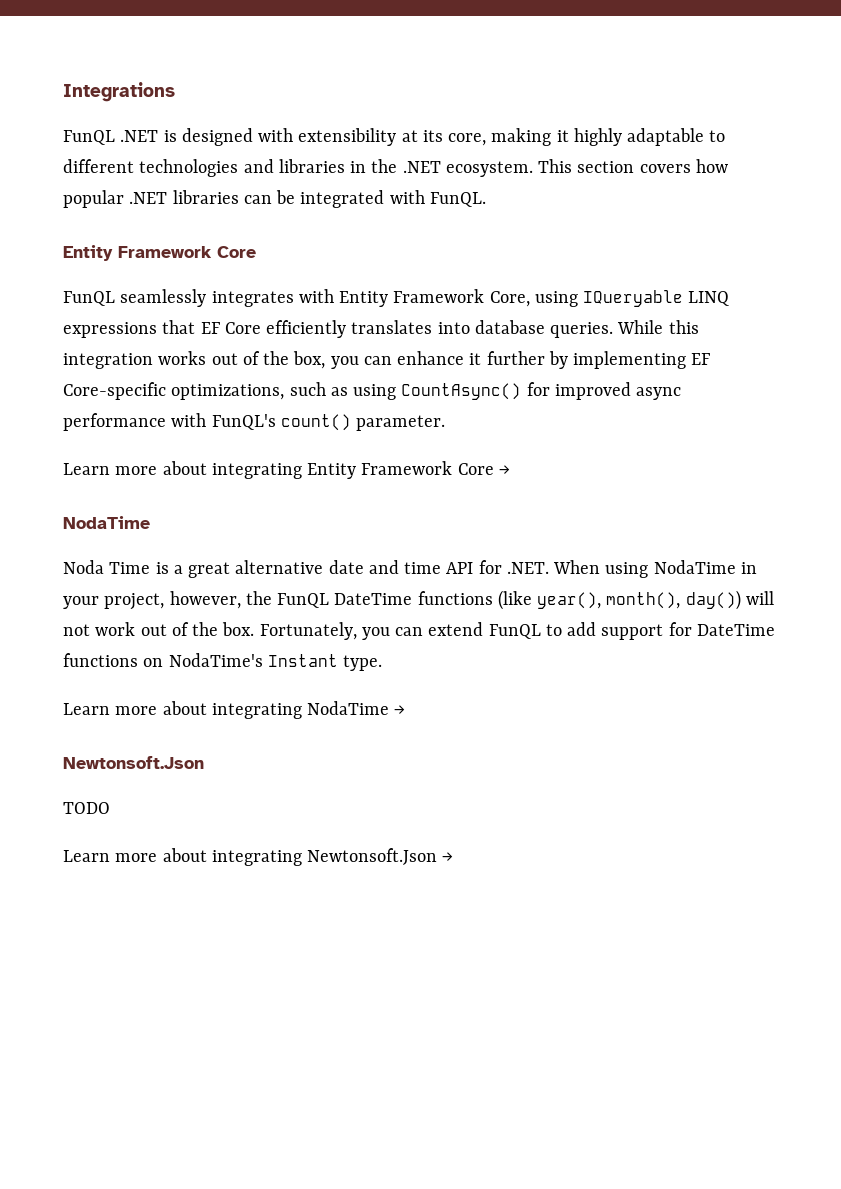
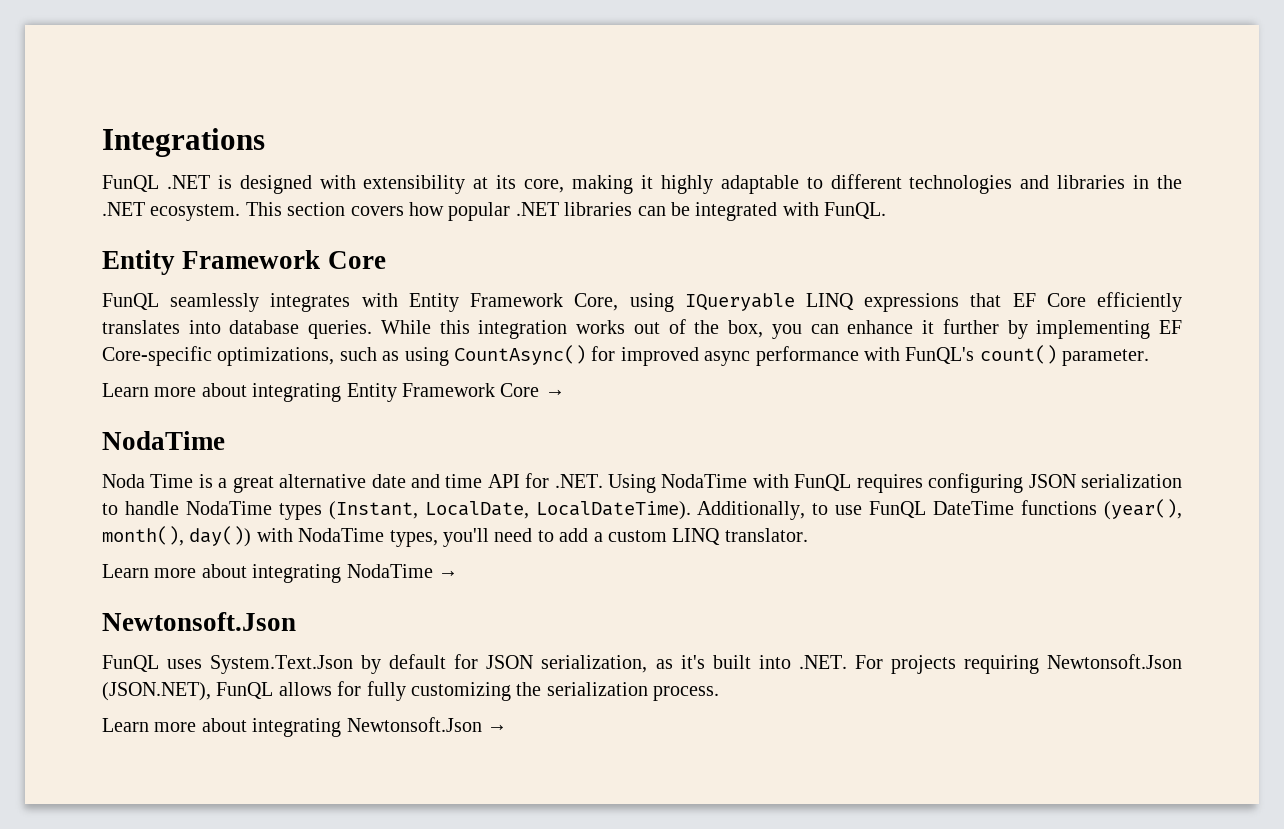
- Noda Time is a great alternative date and time API for .NET. When using NodaTime in your project, however, the FunQL DateTime functions (like year(), month(), day()) will not work out of the box. Fortunately, you can extend FunQL to add support for DateTime functions on NodaTime's Instant type.
+ Noda Time is a great alternative date and time API for .NET. Using NodaTime with FunQL requires configuring JSON serialization to handle NodaTime types (Instant, LocalDate, LocalDateTime). Additionally, to use FunQL DateTime functions (year(), month(), day()) with NodaTime types, you'll need to add a custom LINQ translator.
- TODO
+ FunQL uses System.Text.Json by default for JSON serialization, as it's built into .NET. For projects requiring Newtonsoft.Json (JSON.NET), FunQL allows for fully customizing the serialization process.

